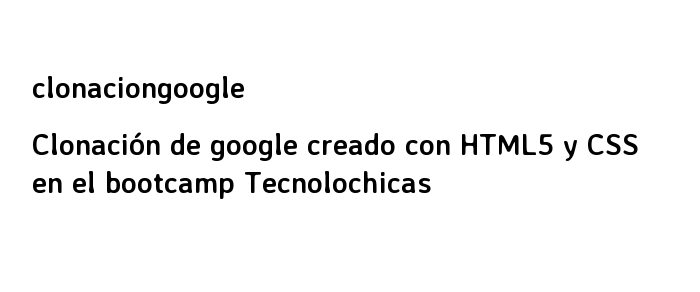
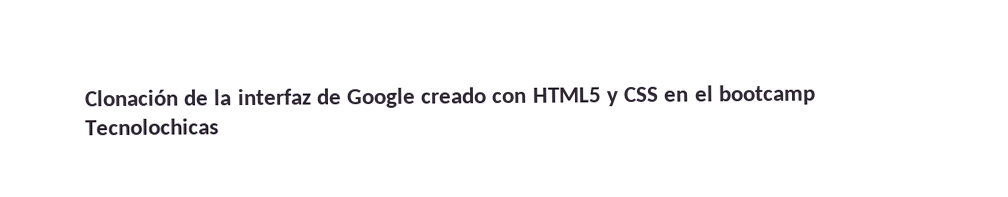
- clonaciongoogle
- Clonación de google creado con HTML5 y CSS en el bootcamp Tecnolochicas
+ Clonación de la interfaz de Google creado con HTML5 y CSS en el bootcamp Tecnolochicas

